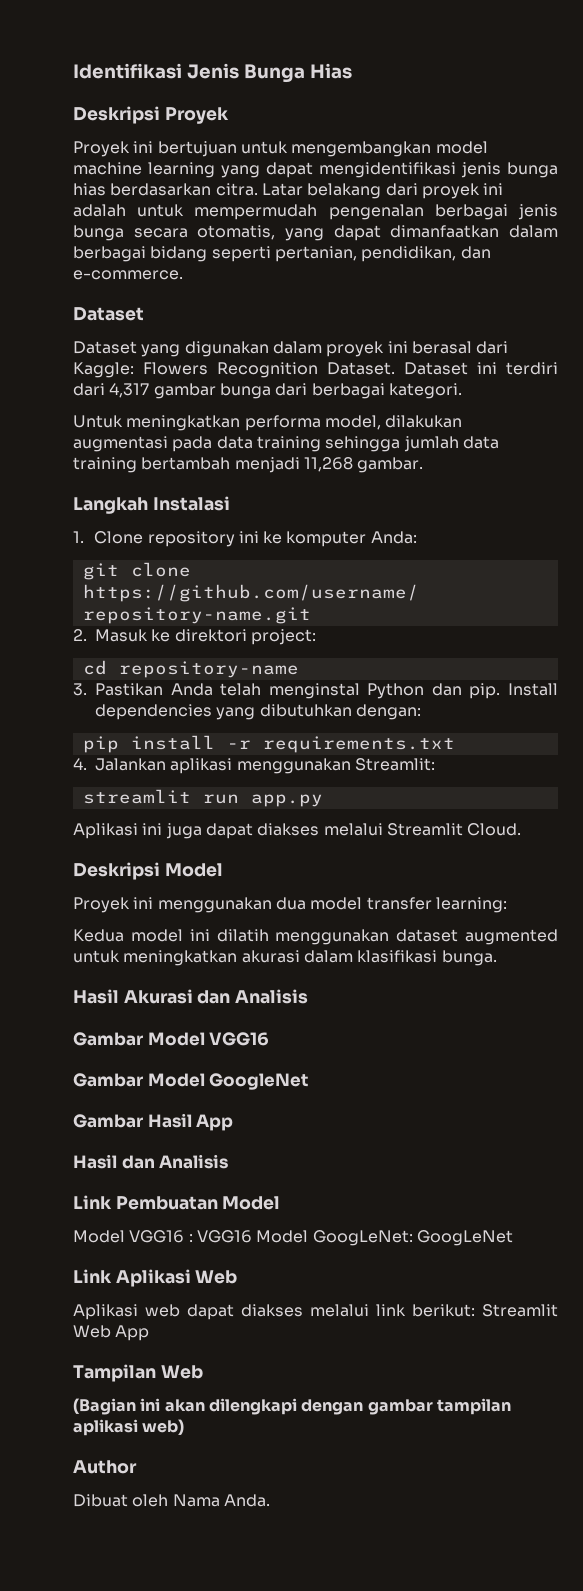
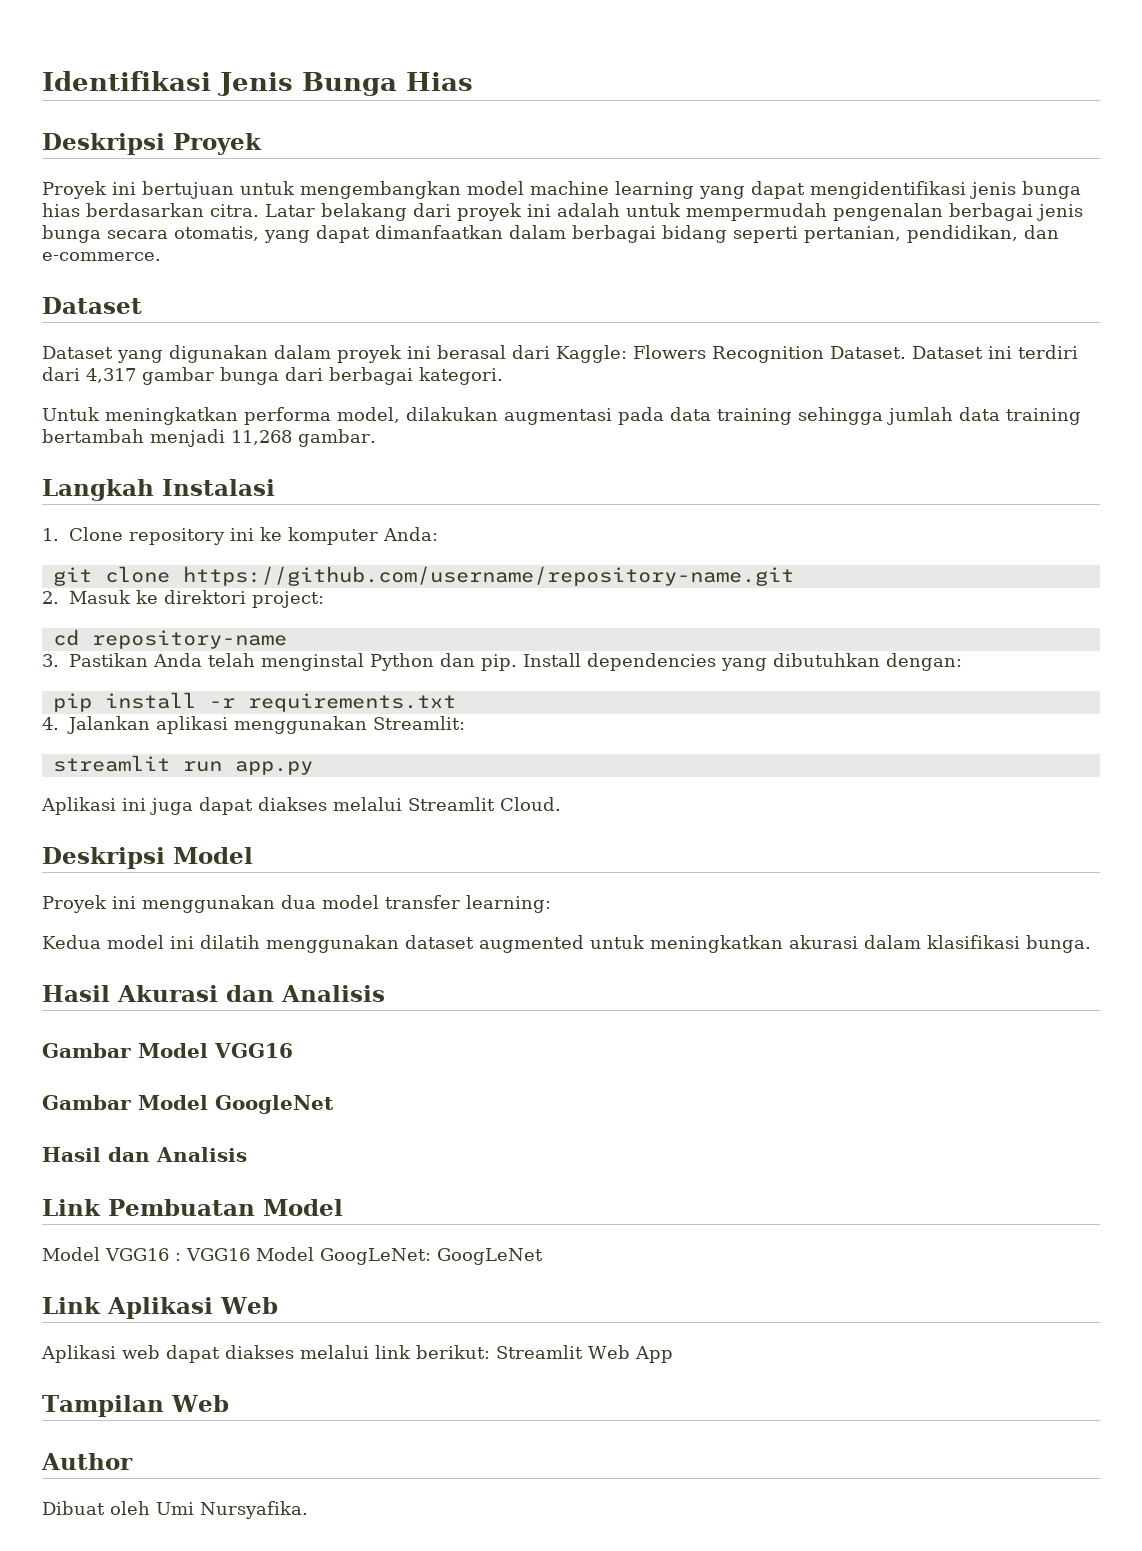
- Gambar Hasil App
- (Bagian ini akan dilengkapi dengan gambar tampilan aplikasi web)
- Dibuat oleh Nama Anda.
+ Dibuat oleh Umi Nursyafika.

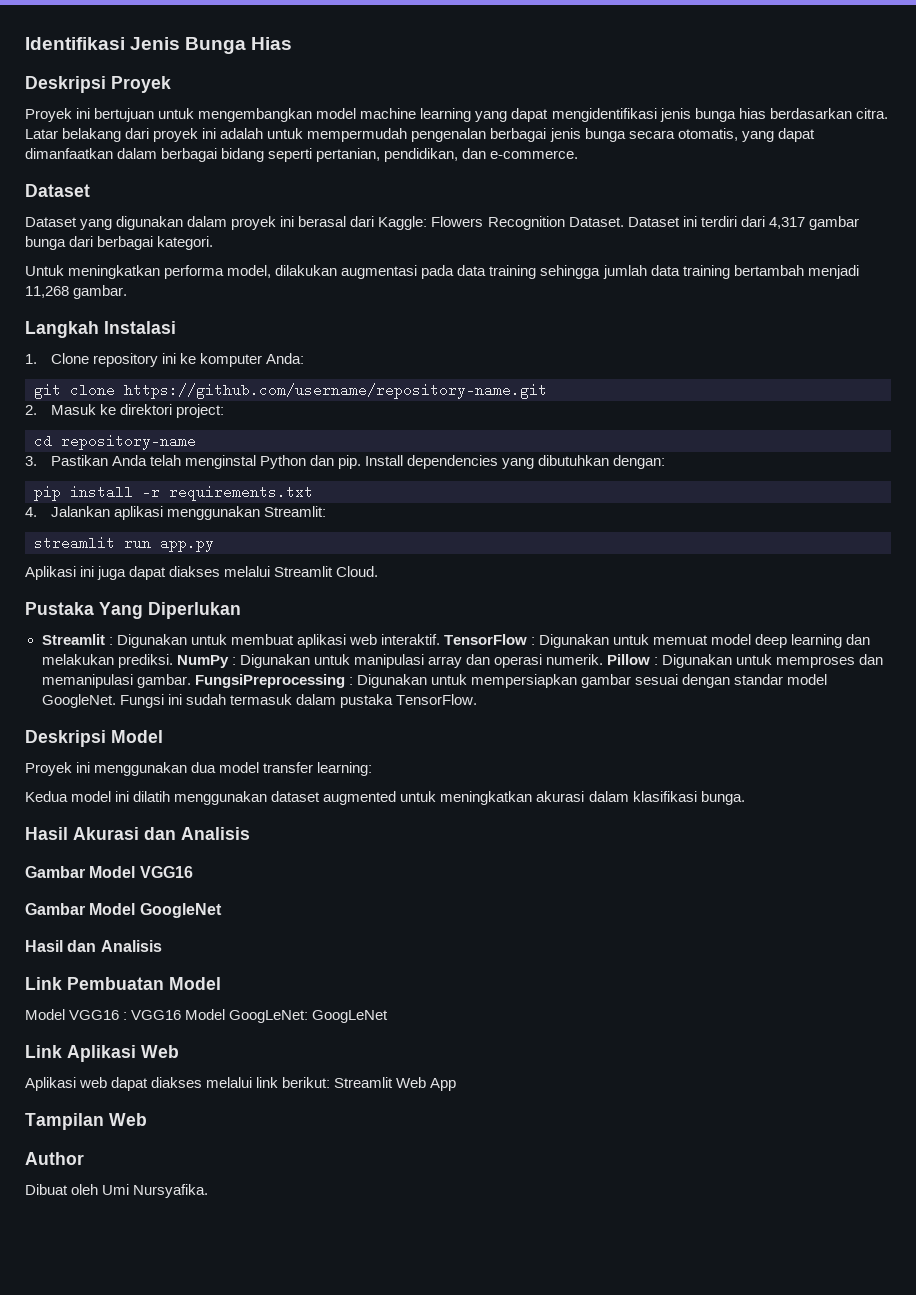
+ Pustaka Yang Diperlukan
+ Streamlit : Digunakan untuk membuat aplikasi web interaktif. TensorFlow : Digunakan untuk memuat model deep learning dan melakukan prediksi. NumPy : Digunakan untuk manipulasi array dan operasi numerik. Pillow : Digunakan untuk memproses dan memanipulasi gambar. FungsiPreprocessing : Digunakan untuk mempersiapkan gambar sesuai dengan standar model GoogleNet. Fungsi ini sudah termasuk dalam pustaka TensorFlow.

